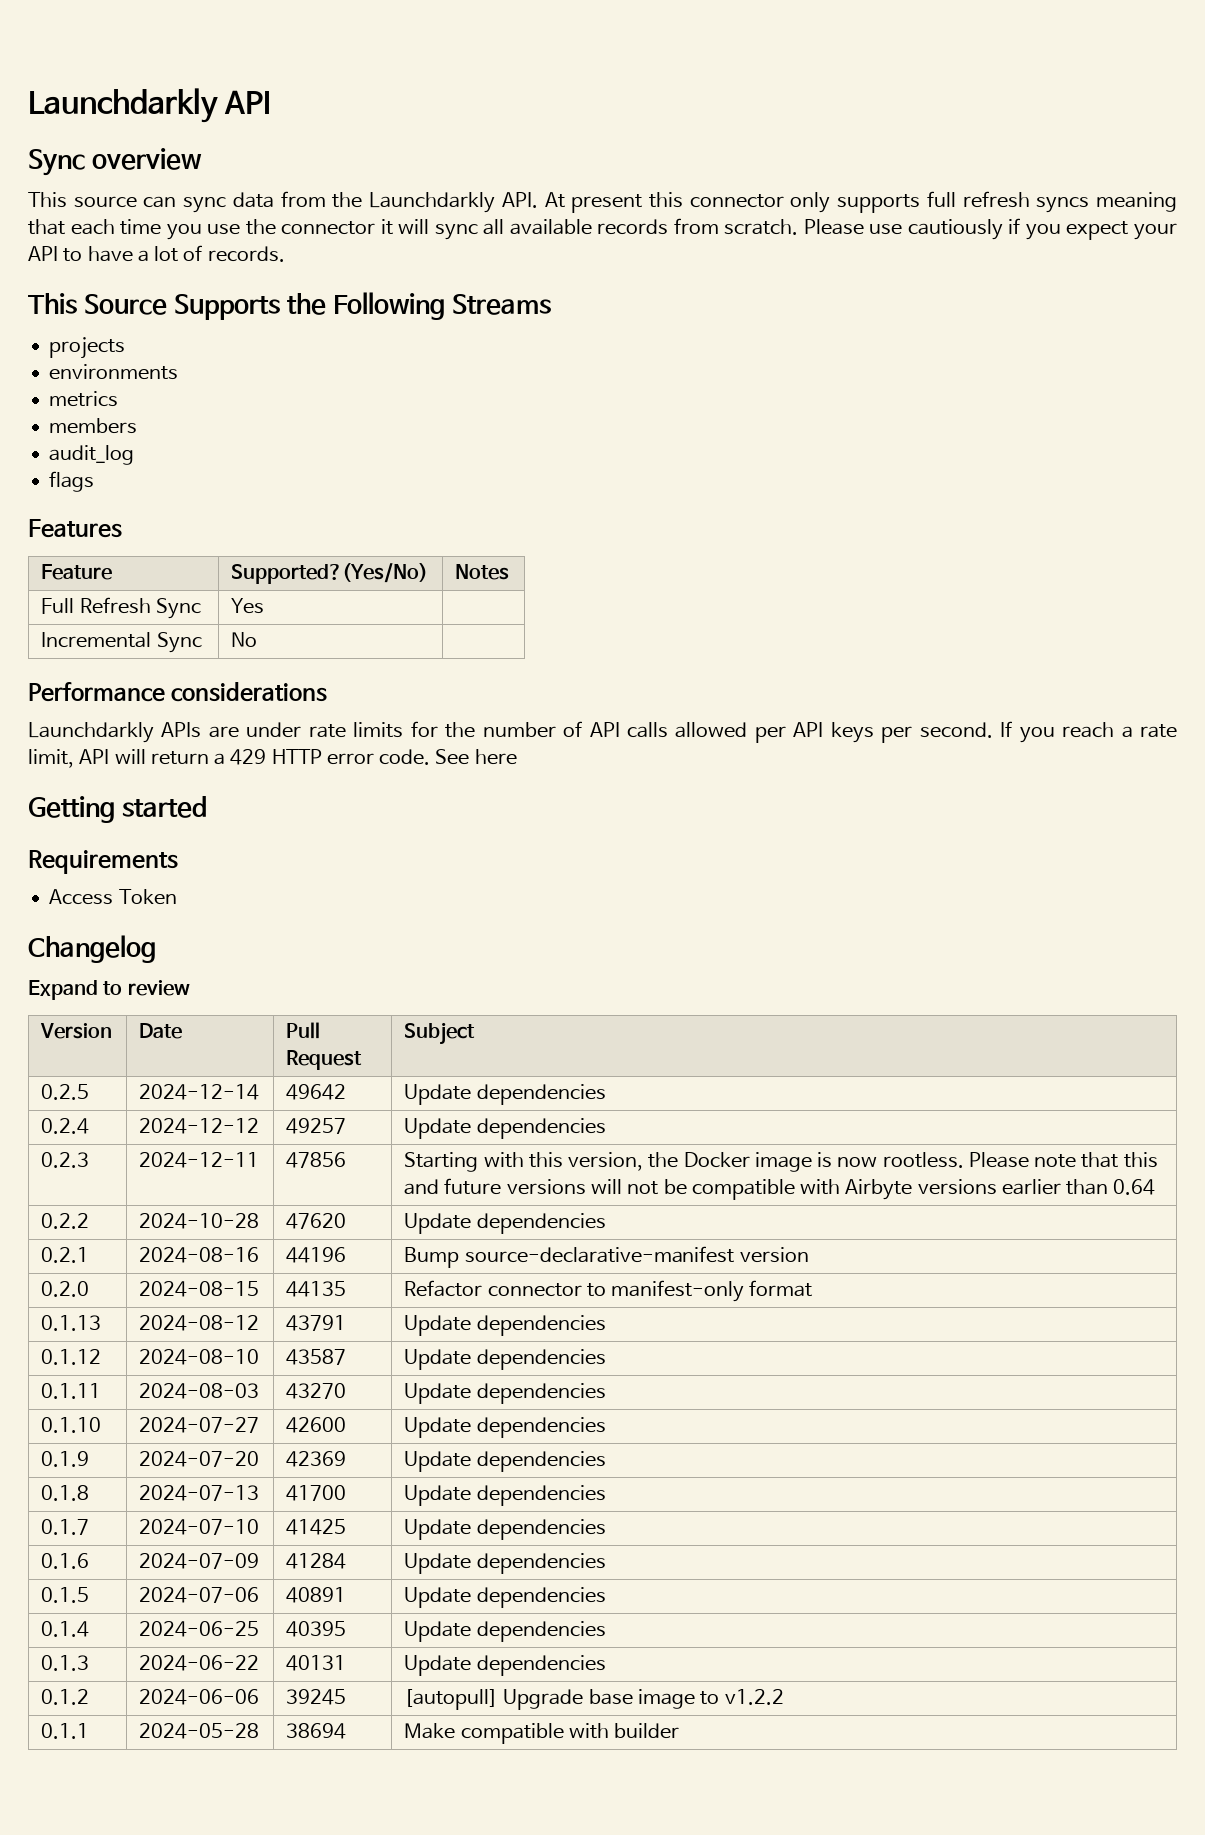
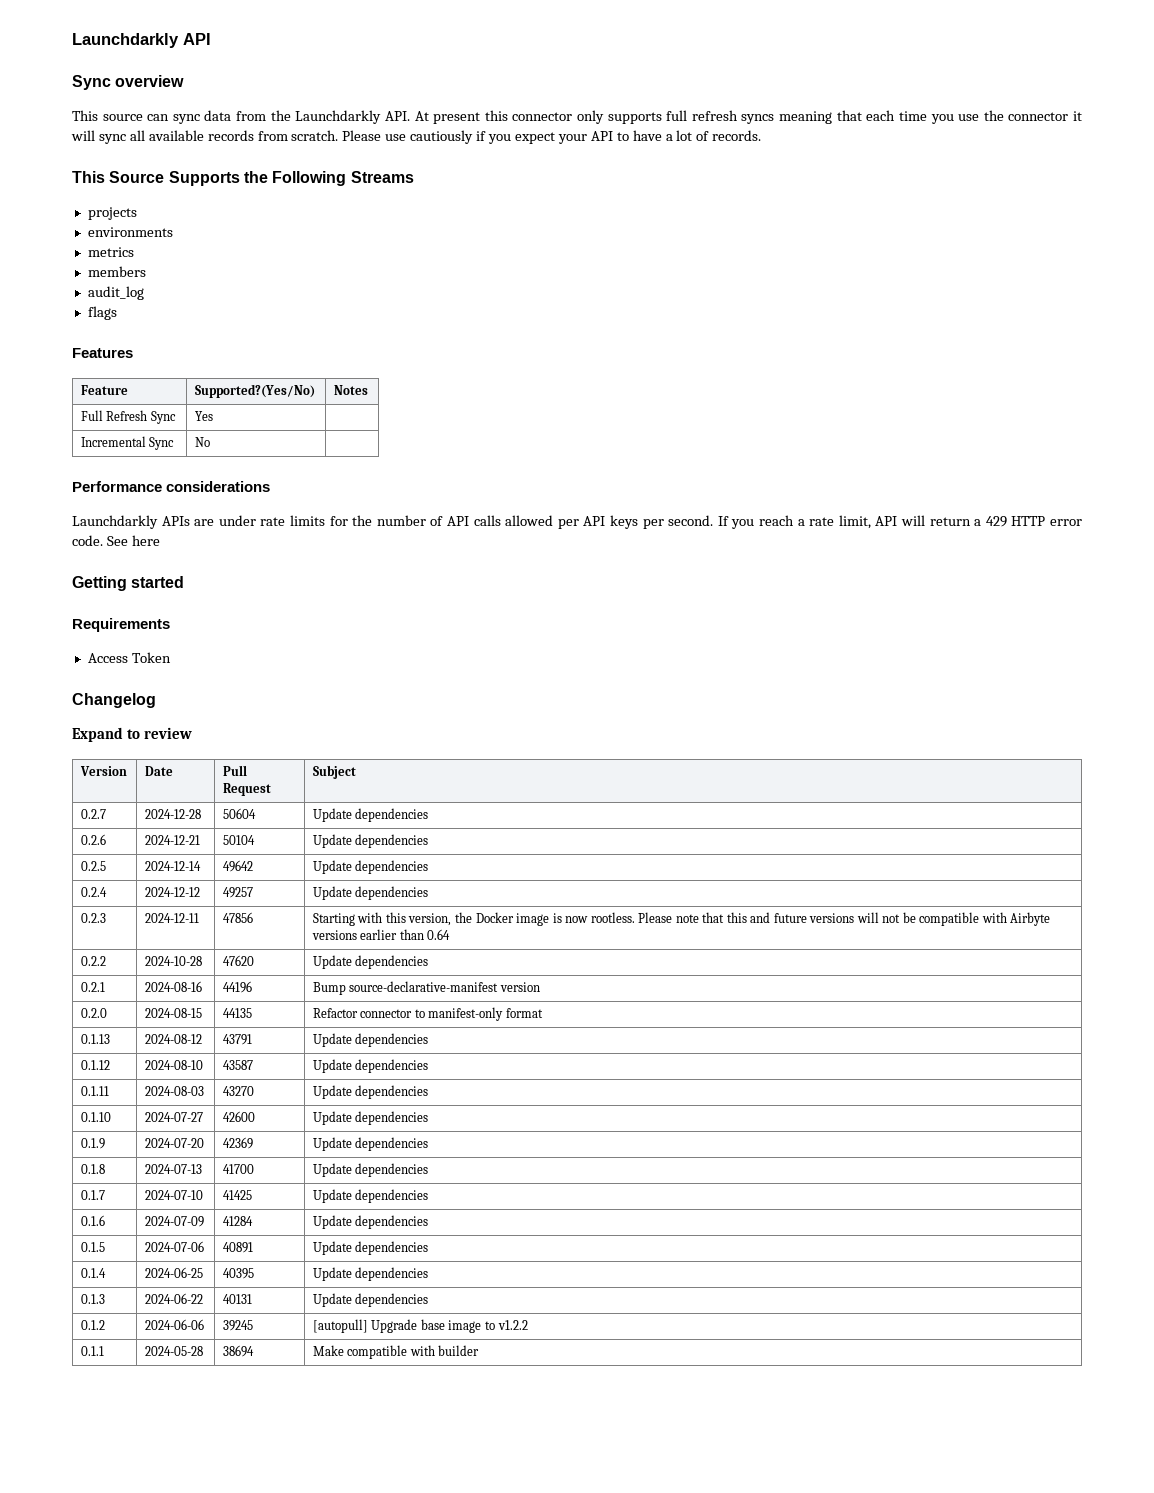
+ 0.2.7 | 2024-12-28 | 50604 | Update dependencies
+ 0.2.6 | 2024-12-21 | 50104 | Update dependencies

